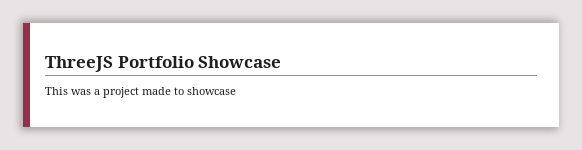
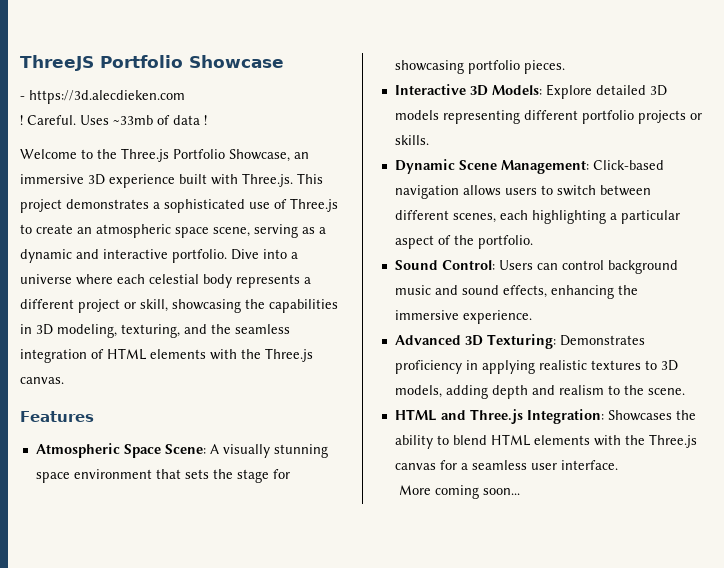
- This was a project made to showcase
+ - https://3d.alecdieken.com
+ ! Careful. Uses ~33mb of data !
+ Welcome to the Three.js Portfolio Showcase, an immersive 3D experience built with Three.js. This project demonstrates a sophisticated use of Three.js to create an atmospheric space scene, serving as a dynamic and interactive portfolio. Dive into a universe where each celestial body represents a different project or skill, showcasing the capabilities in 3D modeling, texturing, and the seamless integration of HTML elements with the Three.js canvas.
+ Features
+ Atmospheric Space Scene: A visually stunning space environment that sets the stage for showcasing portfolio pieces.
+ Interactive 3D Models: Explore detailed 3D models representing different portfolio projects or skills.
+ Dynamic Scene Management: Click-based navigation allows users to switch between different scenes, each highlighting a particular aspect of the portfolio.
+ Sound Control: Users can control background music and sound effects, enhancing the immersive experience.
+ Advanced 3D Texturing: Demonstrates proficiency in applying realistic textures to 3D models, adding depth and realism to the scene.
+ HTML and Three.js Integration: Showcases the ability to blend HTML elements with the Three.js canvas for a seamless user interface.
+ More coming soon...

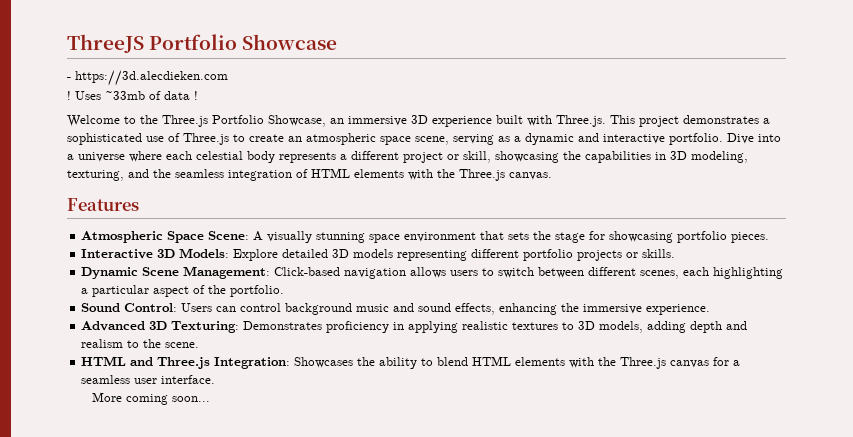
- Careful.

